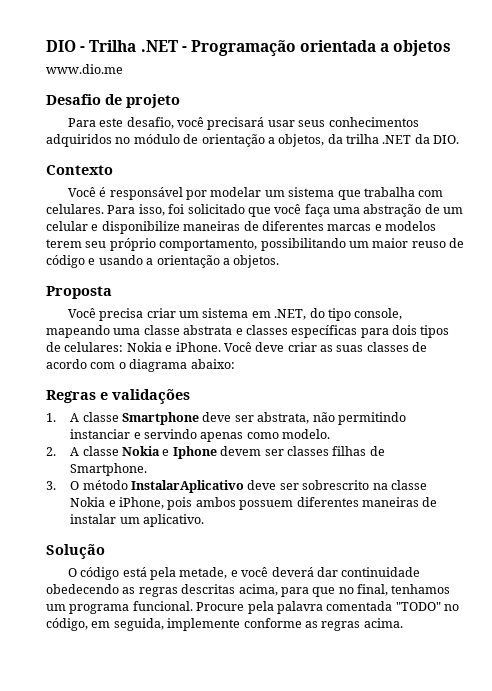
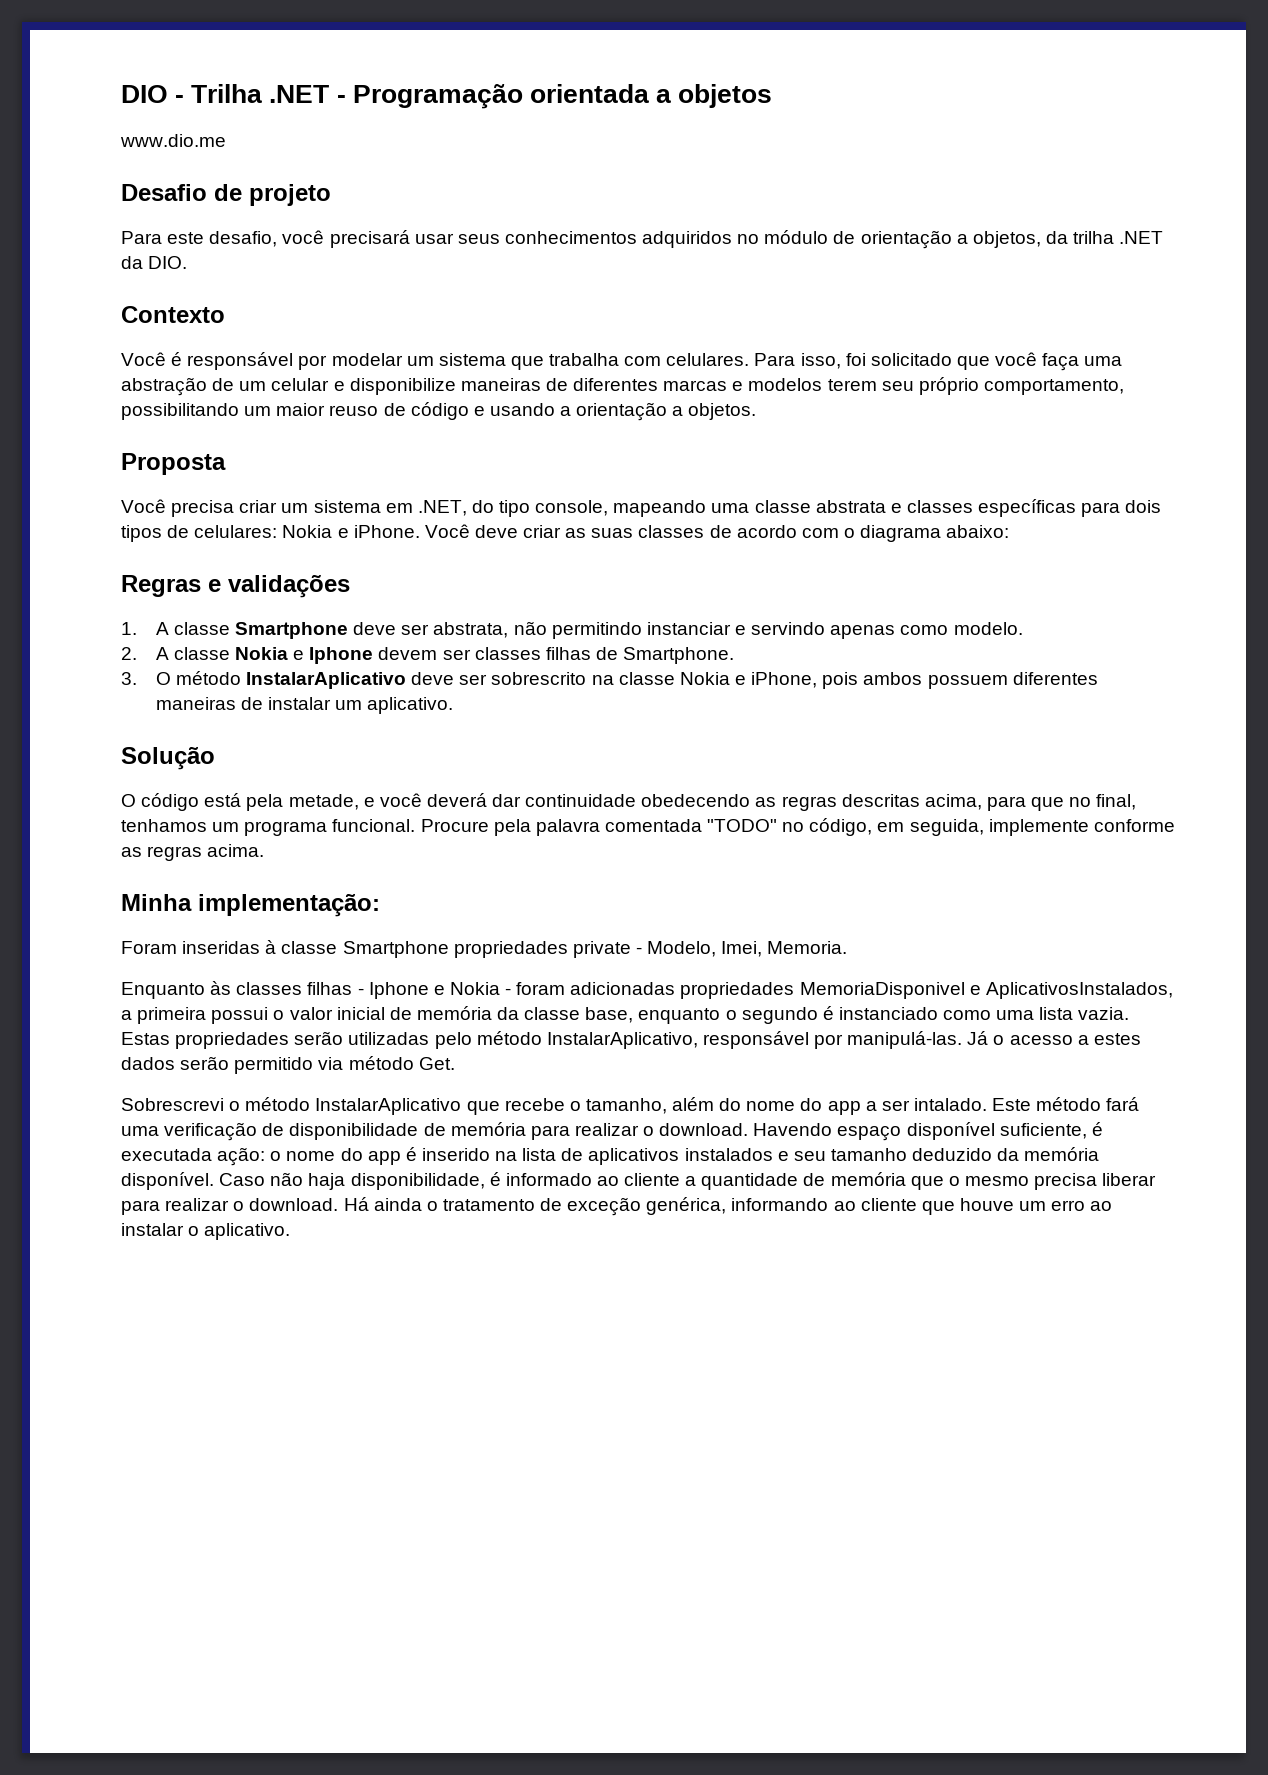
+ Minha implementação:
+ Foram inseridas à classe Smartphone propriedades private - Modelo, Imei, Memoria.
+ Enquanto às classes filhas - Iphone e Nokia - foram adicionadas propriedades MemoriaDisponivel e AplicativosInstalados, a primeira possui o valor inicial de memória da classe base, enquanto o segundo é instanciado como uma lista vazia. Estas propriedades serão utilizadas pelo método InstalarAplicativo, responsável por manipulá-las. Já o acesso a estes dados serão permitido via método Get.
+ Sobrescrevi o método InstalarAplicativo que recebe o tamanho, além do nome do app a ser intalado. Este método fará uma verificação de disponibilidade de memória para realizar o download. Havendo espaço disponível suficiente, é executada ação: o nome do app é inserido na lista de aplicativos instalados e seu tamanho deduzido da memória disponível. Caso não haja disponibilidade, é informado ao cliente a quantidade de memória que o mesmo precisa liberar para realizar o download. Há ainda o tratamento de exceção genérica, informando ao cliente que houve um erro ao instalar o aplicativo.

